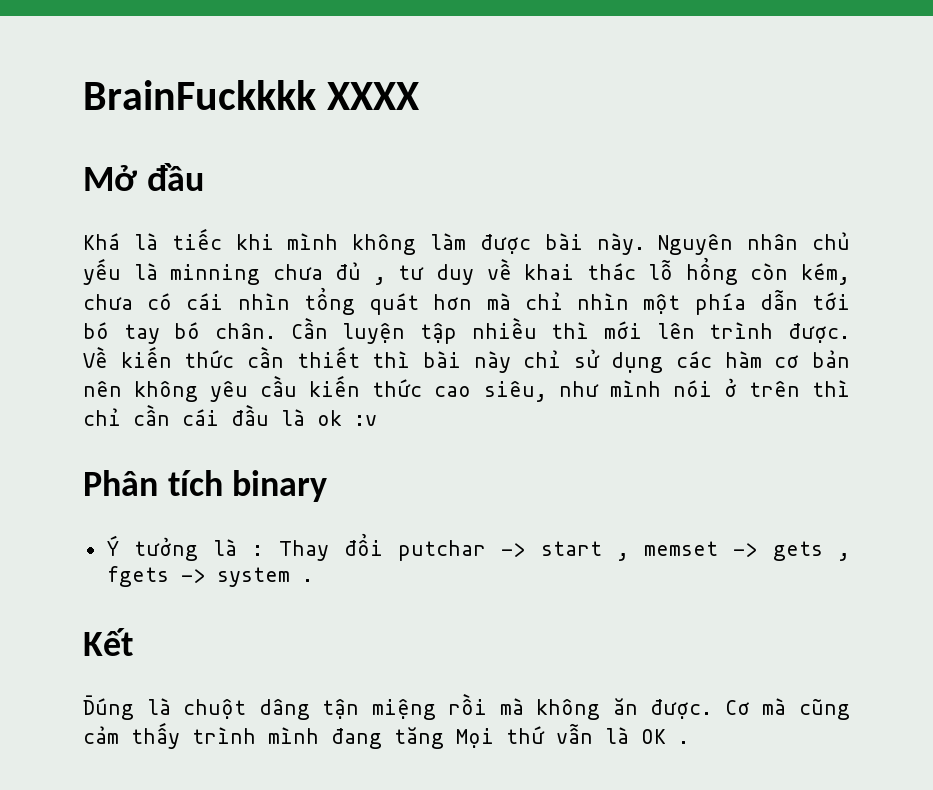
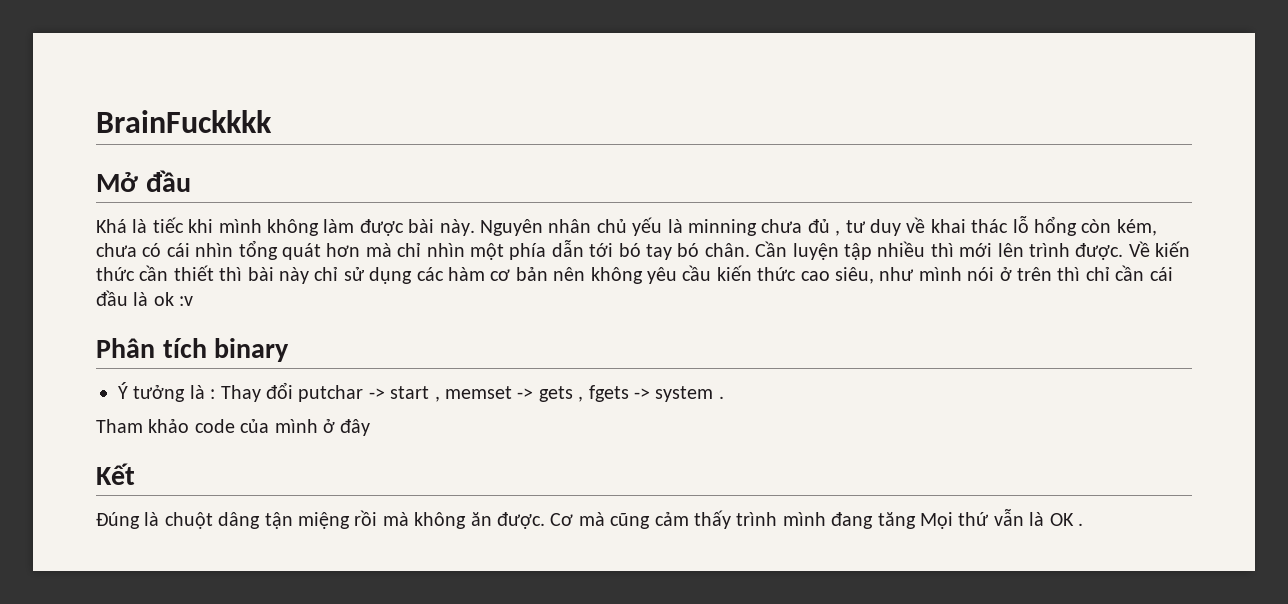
- BrainFuckkkk XXXX
+ BrainFuckkkk
+ Tham khảo code của mình ở đây

